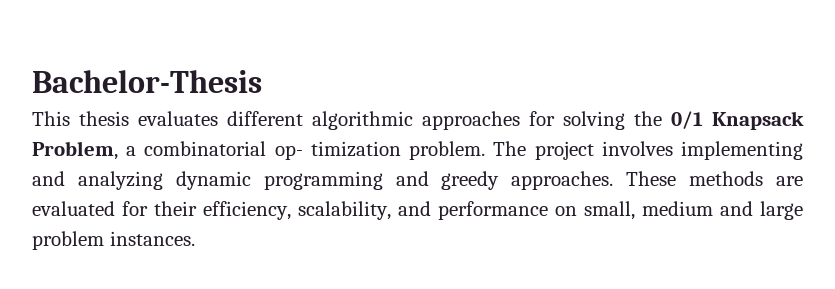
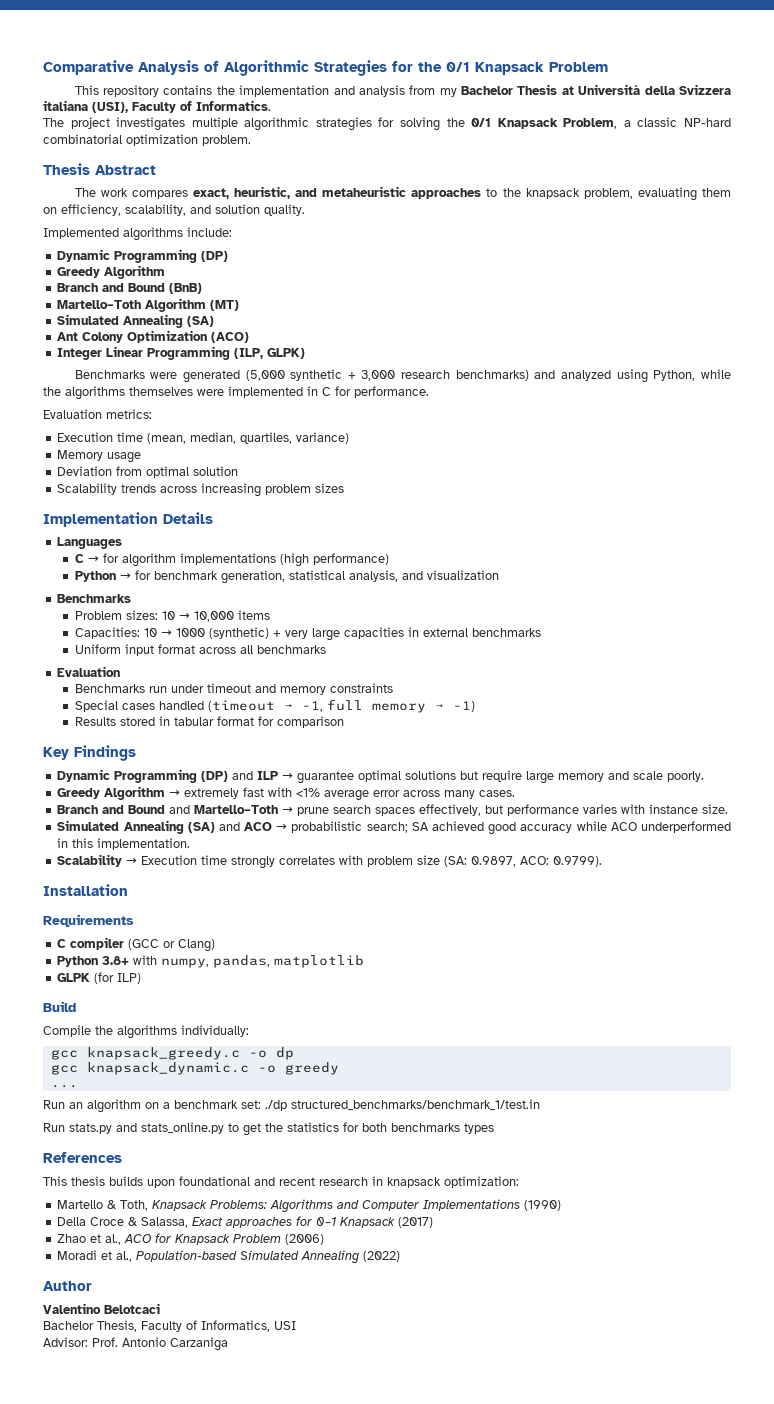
- Bachelor-Thesis
- This thesis evaluates different algorithmic approaches for solving the 0/1 Knapsack Problem, a combinatorial op- timization problem. The project involves implementing and analyzing dynamic programming and greedy approaches. These methods are evaluated for their efficiency, scalability, and performance on small, medium and large problem instances.
+ Comparative Analysis of Algorithmic Strategies for the 0/1 Knapsack Problem
+ This repository contains the implementation and analysis from my Bachelor Thesis at Università della Svizzera italiana (USI), Faculty of Informatics.
+ The project investigates multiple algorithmic strategies for solving the 0/1 Knapsack Problem, a classic NP-hard combinatorial optimization problem.
+ Thesis Abstract
+ The work compares exact, heuristic, and metaheuristic approaches to the knapsack problem, evaluating them on efficiency, scalability, and solution quality.
+ Implemented algorithms include:
+ Dynamic Programming (DP)
+ Greedy Algorithm
+ Branch and Bound (BnB)
+ Martello–Toth Algorithm (MT)
+ Simulated Annealing (SA)
+ Ant Colony Optimization (ACO)
+ Integer Linear Programming (ILP, GLPK)
+ Benchmarks were generated (5,000 synthetic + 3,000 research benchmarks) and analyzed using Python, while the algorithms themselves were implemented in C for performance.
+ Evaluation metrics:
+ Execution time (mean, median, quartiles, variance)
+ Memory usage
+ Deviation from optimal solution
+ Scalability trends across increasing problem sizes
+ Implementation Details
+ Languages
+ C → for algorithm implementations (high performance)
+ Python → for benchmark generation, statistical analysis, and visualization
+ Benchmarks
+ Problem sizes: 10 → 10,000 items
+ Capacities: 10 → 1000 (synthetic) + very large capacities in external benchmarks
+ Uniform input format across all benchmarks
+ Evaluation
+ Benchmarks run under timeout and memory constraints
+ Special cases handled (timeout → -1, full memory → -1)
+ Results stored in tabular format for comparison
+ Key Findings
+ Dynamic Programming (DP) and ILP → guarantee optimal solutions but require large memory and scale poorly.
+ Greedy Algorithm → extremely fast with <1% average error across many cases.
+ Branch and Bound and Martello–Toth → prune search spaces effectively, but performance varies with instance size.
+ Simulated Annealing (SA) and ACO → probabilistic search; SA achieved good accuracy while ACO underperformed in this implementation.
+ Scalability → Execution time strongly correlates with problem size (SA: 0.9897, ACO: 0.9799).
+ Installation
+ Requirements
+ C compiler (GCC or Clang)
+ Python 3.8+ with numpy, pandas, matplotlib
+ GLPK (for ILP)
+ Build
+ Compile the algorithms individually:
+ gcc knapsack_greedy.c -o dp
+ gcc knapsack_dynamic.c -o greedy
+ ...
+ Run an algorithm on a benchmark set: ./dp structured_benchmarks/benchmark_1/test.in
+ Run stats.py and stats_online.py to get the statistics for both benchmarks types
+ References
+ This thesis builds upon foundational and recent research in knapsack optimization:
+ Martello & Toth, Knapsack Problems: Algorithms and Computer Implementations (1990)
+ Della Croce & Salassa, Exact approaches for 0–1 Knapsack (2017)
+ Zhao et al., ACO for Knapsack Problem (2006)
+ Moradi et al., Population-based Simulated Annealing (2022)
+ Author
+ Valentino Belotcaci
+ Bachelor Thesis, Faculty of Informatics, USI
+ Advisor: Prof. Antonio Carzaniga

